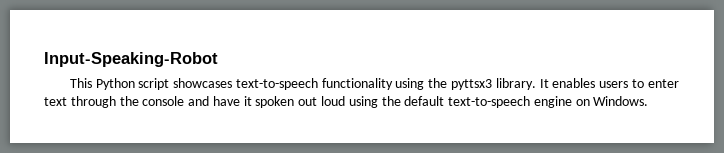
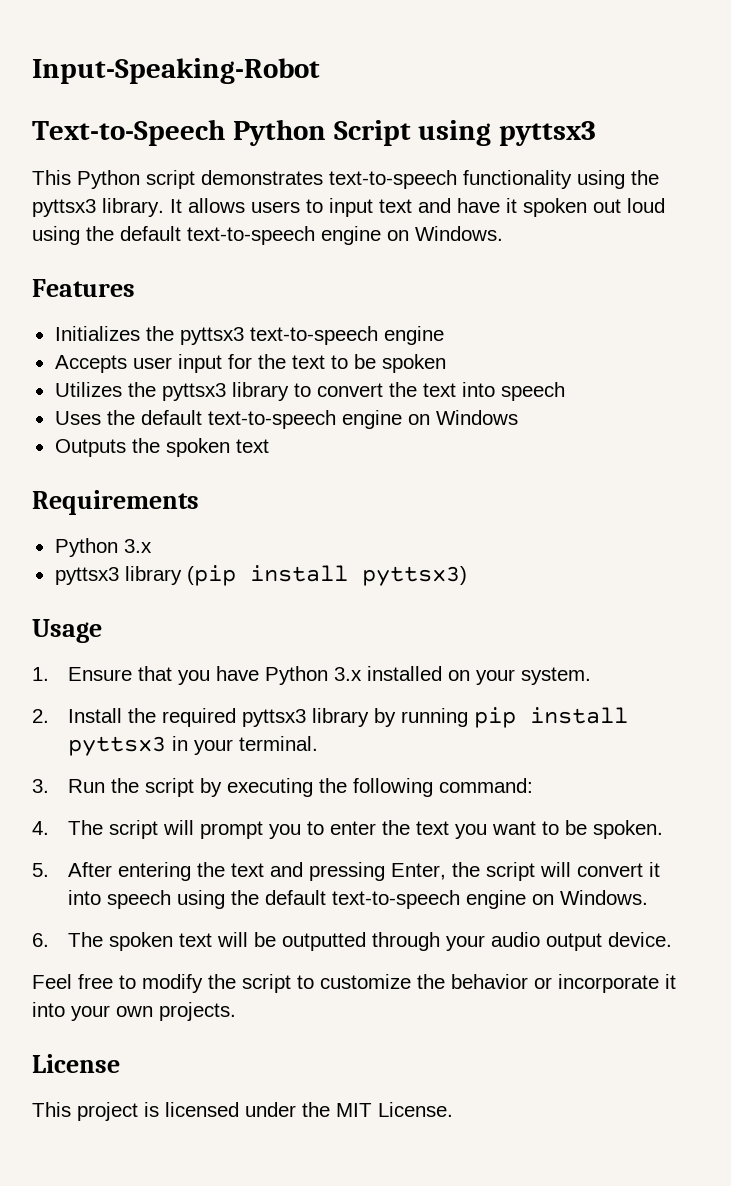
+ Text-to-Speech Python Script using pyttsx3
- This Python script showcases text-to-speech functionality using the pyttsx3 library.
+ This Python script demonstrates text-to-speech functionality using the pyttsx3 library.
- It enables users to enter text through the console and have it spoken out loud using the default text-to-speech engine on Windows.
+ It allows users to input text and have it spoken out loud using the default text-to-speech engine on Windows.
+ Features
+ Initializes the pyttsx3 text-to-speech engine
+ Accepts user input for the text to be spoken
+ Utilizes the pyttsx3 library to convert the text into speech
+ Uses the default text-to-speech engine on Windows
+ Outputs the spoken text
+ Requirements
+ Python 3.x
+ pyttsx3 library (pip install pyttsx3)
+ Usage
+ 1. Ensure that you have Python 3.x installed on your system.
+ 2. Install the required pyttsx3 library by running pip install pyttsx3 in your terminal.
+ 3. Run the script by executing the following command:
+ 4. The script will prompt you to enter the text you want to be spoken.
+ 5. After entering the text and pressing Enter, the script will convert it into speech using the default text-to-speech engine on Windows.
+ 6. The spoken text will be outputted through your audio output device.
+ Feel free to modify the script to customize the behavior or incorporate it into your own projects.
+ License
+ This project is licensed under the MIT License.

